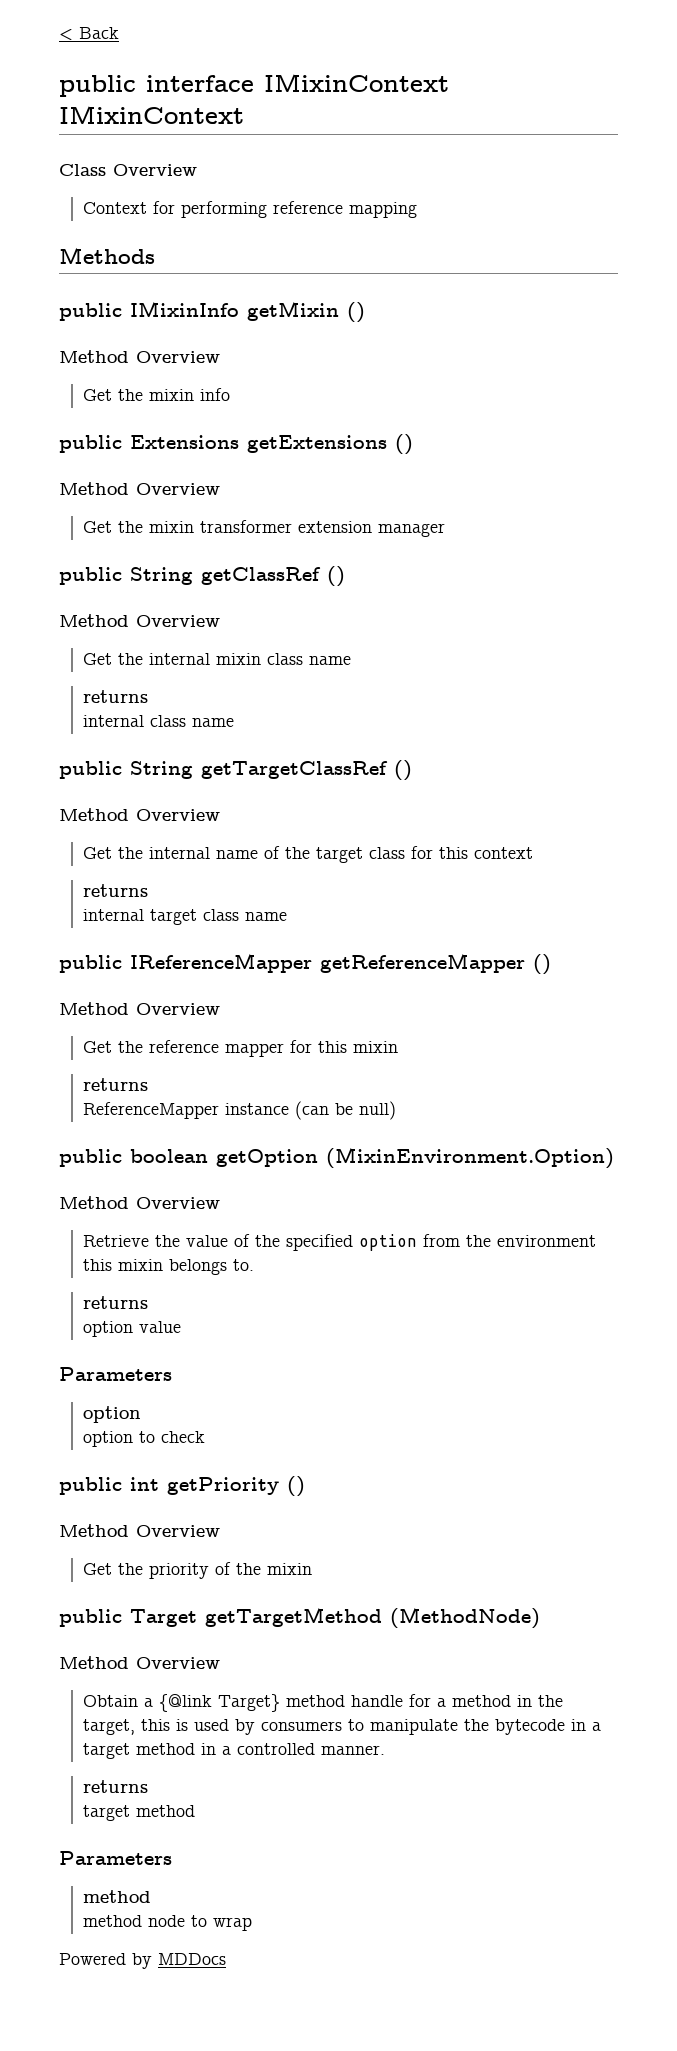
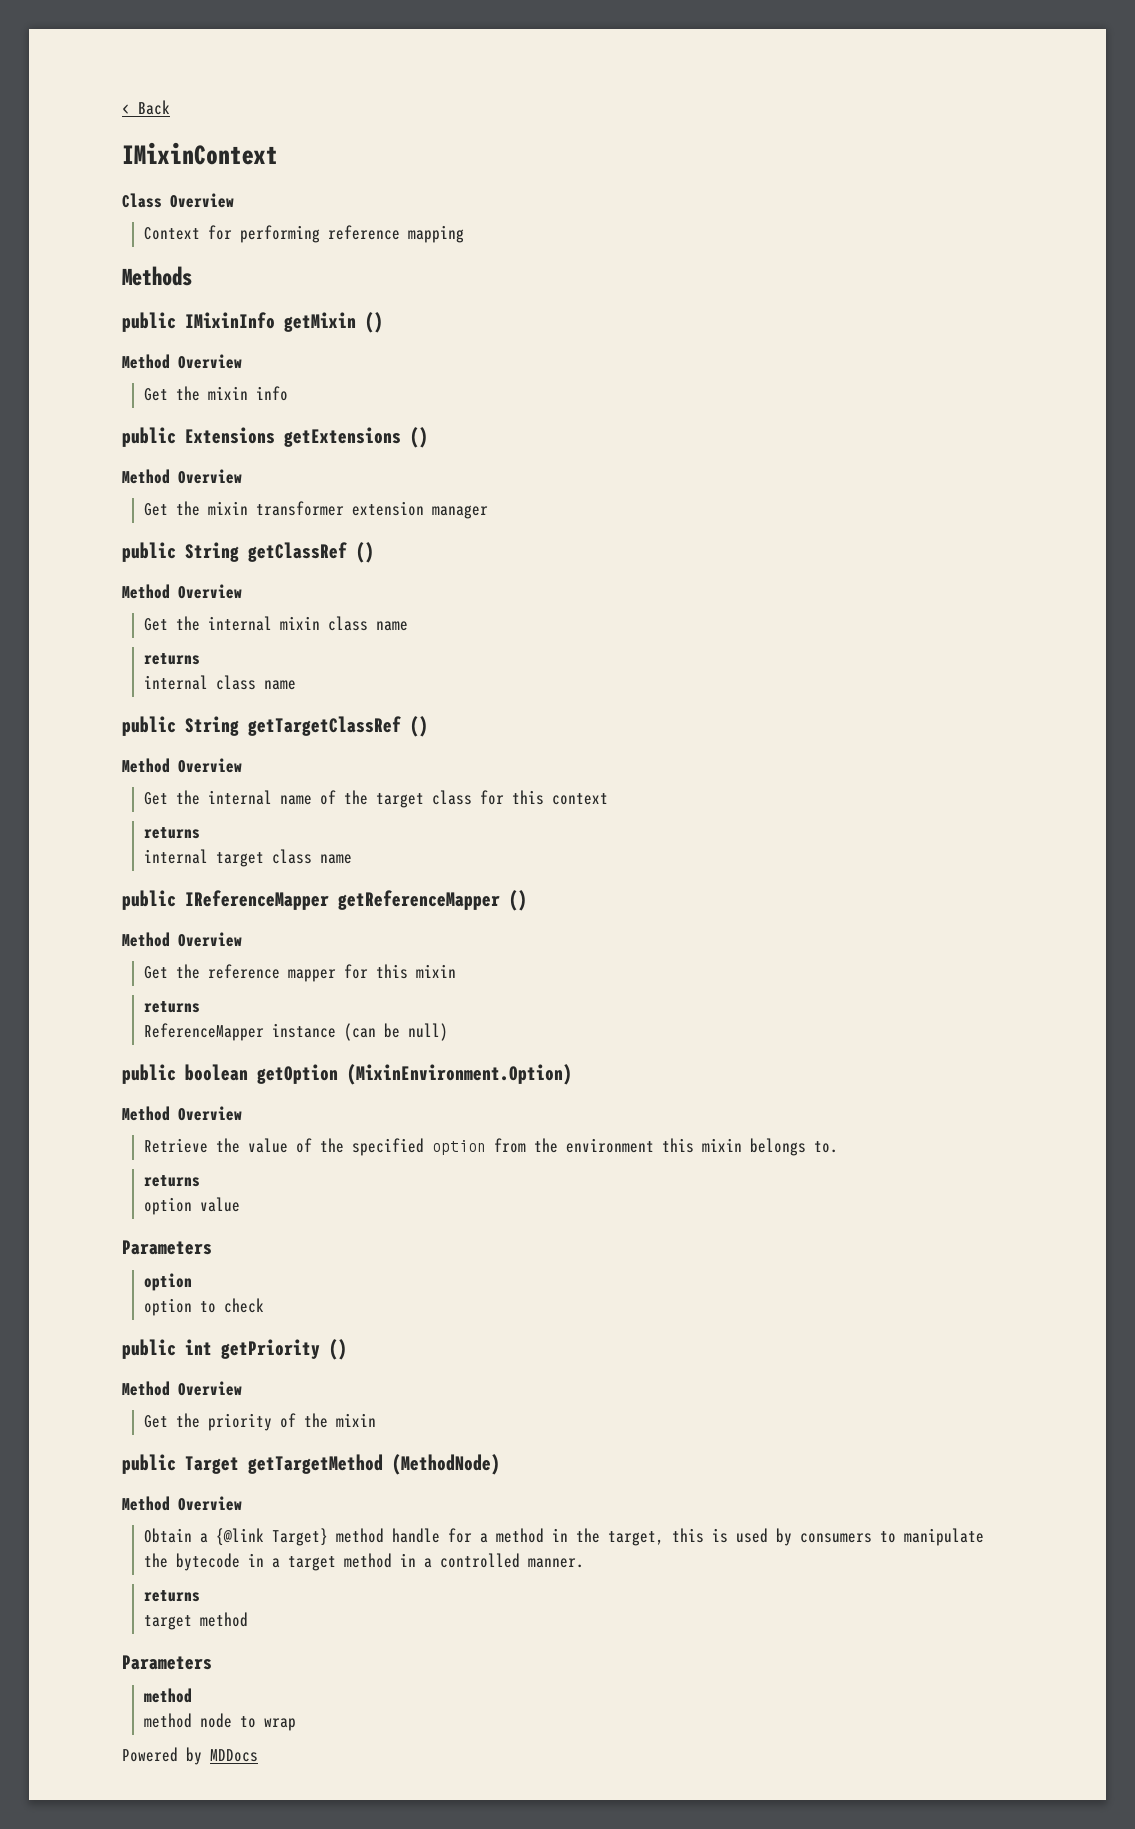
- public interface IMixinContext IMixinContext
+ IMixinContext

